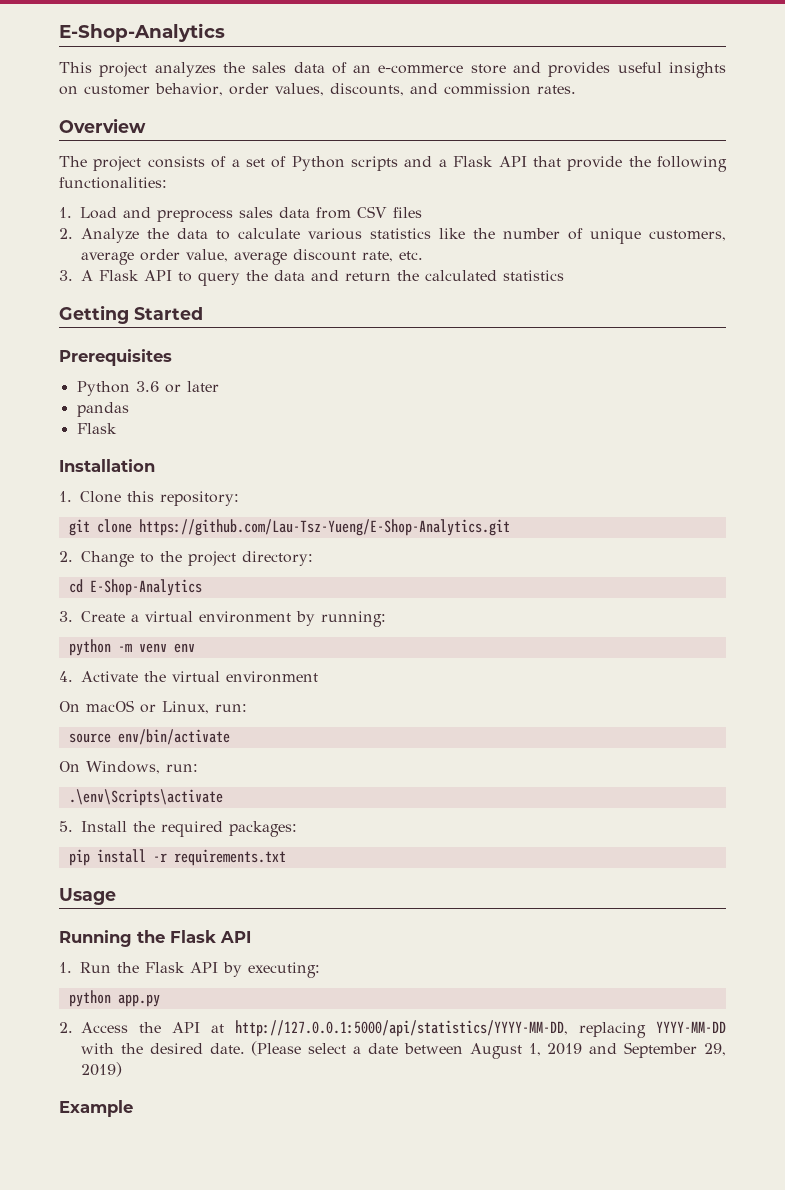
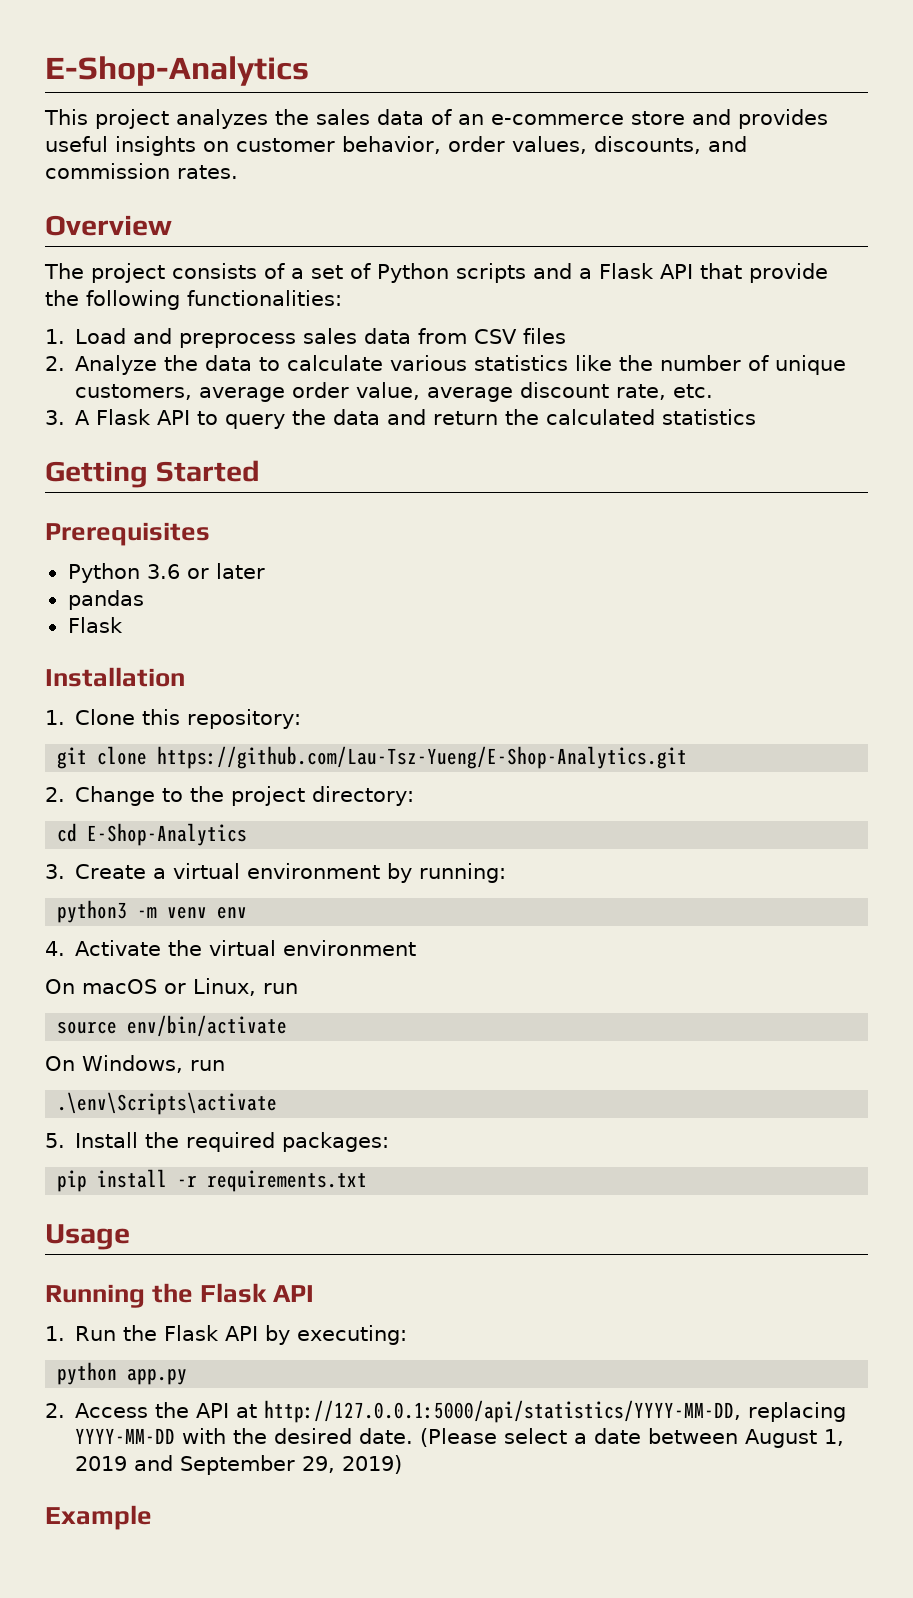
- python -m venv env
+ python3 -m venv env
- On macOS or Linux, run:
+ On macOS or Linux, run
- On Windows, run:
+ On Windows, run

